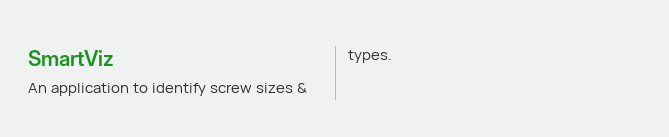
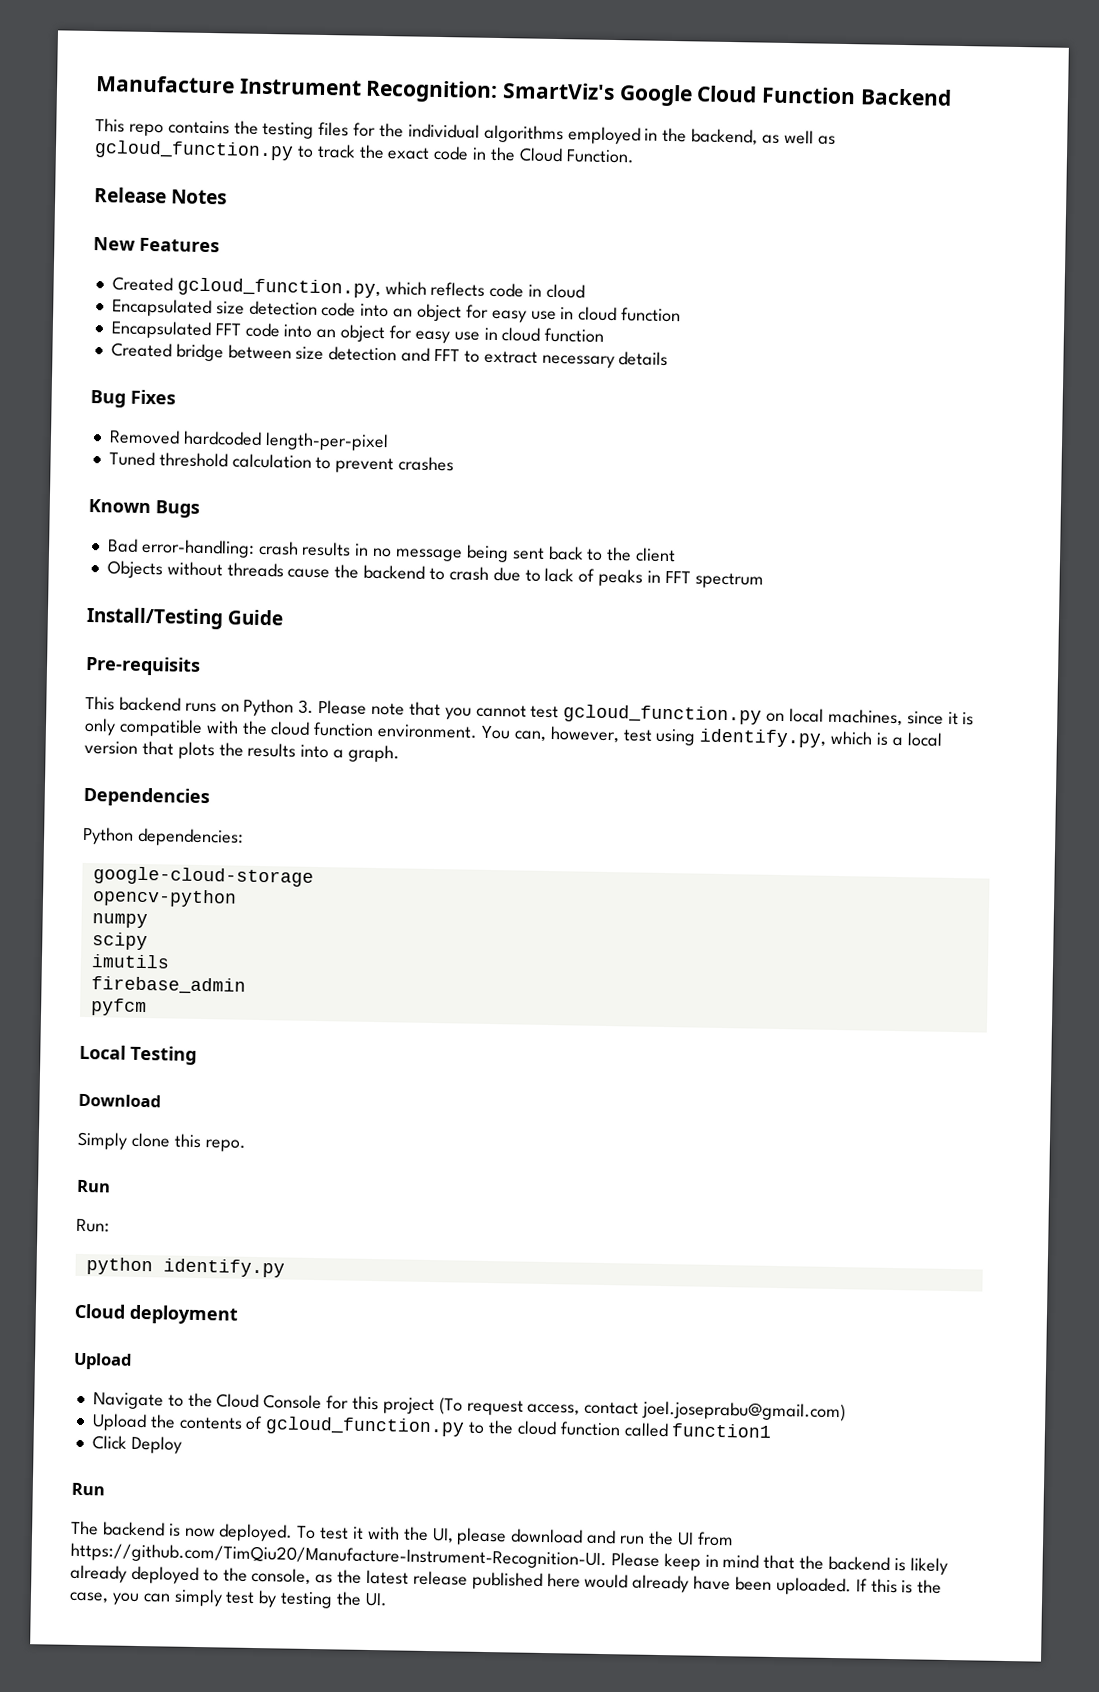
- SmartViz
- An application to identify screw sizes & types.
+ Manufacture Instrument Recognition: SmartViz's Google Cloud Function Backend
+ This repo contains the testing files for the individual algorithms employed in the backend, as well as gcloud_function.py to track the exact code in the Cloud Function.
+ Release Notes
+ New Features
+ Created gcloud_function.py, which reflects code in cloud
+ Encapsulated size detection code into an object for easy use in cloud function
+ Encapsulated FFT code into an object for easy use in cloud function
+ Created bridge between size detection and FFT to extract necessary details
+ Bug Fixes
+ Removed hardcoded length-per-pixel
+ Tuned threshold calculation to prevent crashes
+ Known Bugs
+ Bad error-handling: crash results in no message being sent back to the client
+ Objects without threads cause the backend to crash due to lack of peaks in FFT spectrum
+ Install/Testing Guide
+ Pre-requisits
+ This backend runs on Python 3. Please note that you cannot test gcloud_function.py on local machines, since it is only compatible with the cloud function environment. You can, however, test using identify.py, which is a local version that plots the results into a graph.
+ Dependencies
+ Python dependencies:
+ google-cloud-storage
+ opencv-python
+ numpy
+ scipy
+ imutils
+ firebase_admin
+ pyfcm
+ Local Testing
+ Download
+ Simply clone this repo.
+ Run
+ Run:
+ python identify.py
+ Cloud deployment
+ Upload
+ Navigate to the Cloud Console for this project (To request access, contact joel.joseprabu@gmail.com)
+ Upload the contents of gcloud_function.py to the cloud function called function1
+ Click Deploy
+ Run
+ The backend is now deployed. To test it with the UI, please download and run the UI from https://github.com/TimQiu20/Manufacture-Instrument-Recognition-UI. Please keep in mind that the backend is likely already deployed to the console, as the latest release published here would already have been uploaded. If this is the case, you can simply test by testing the UI.

